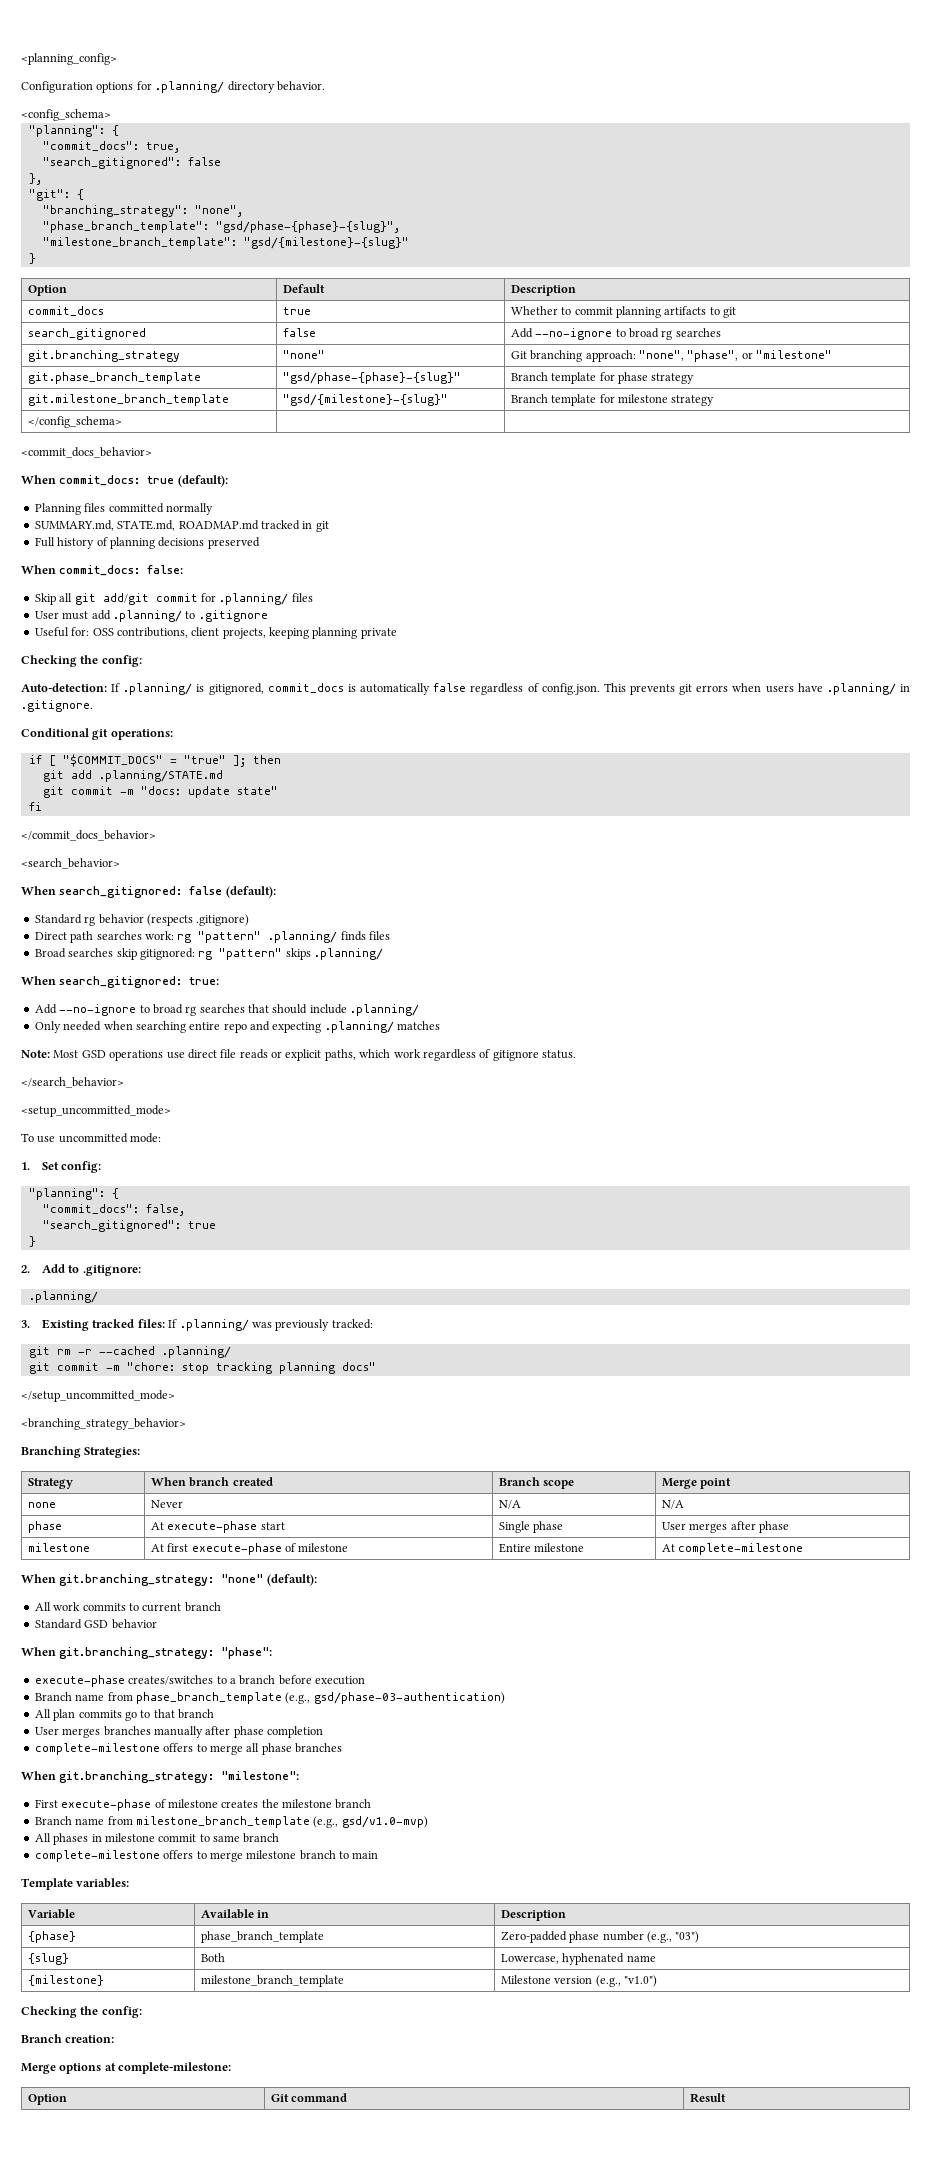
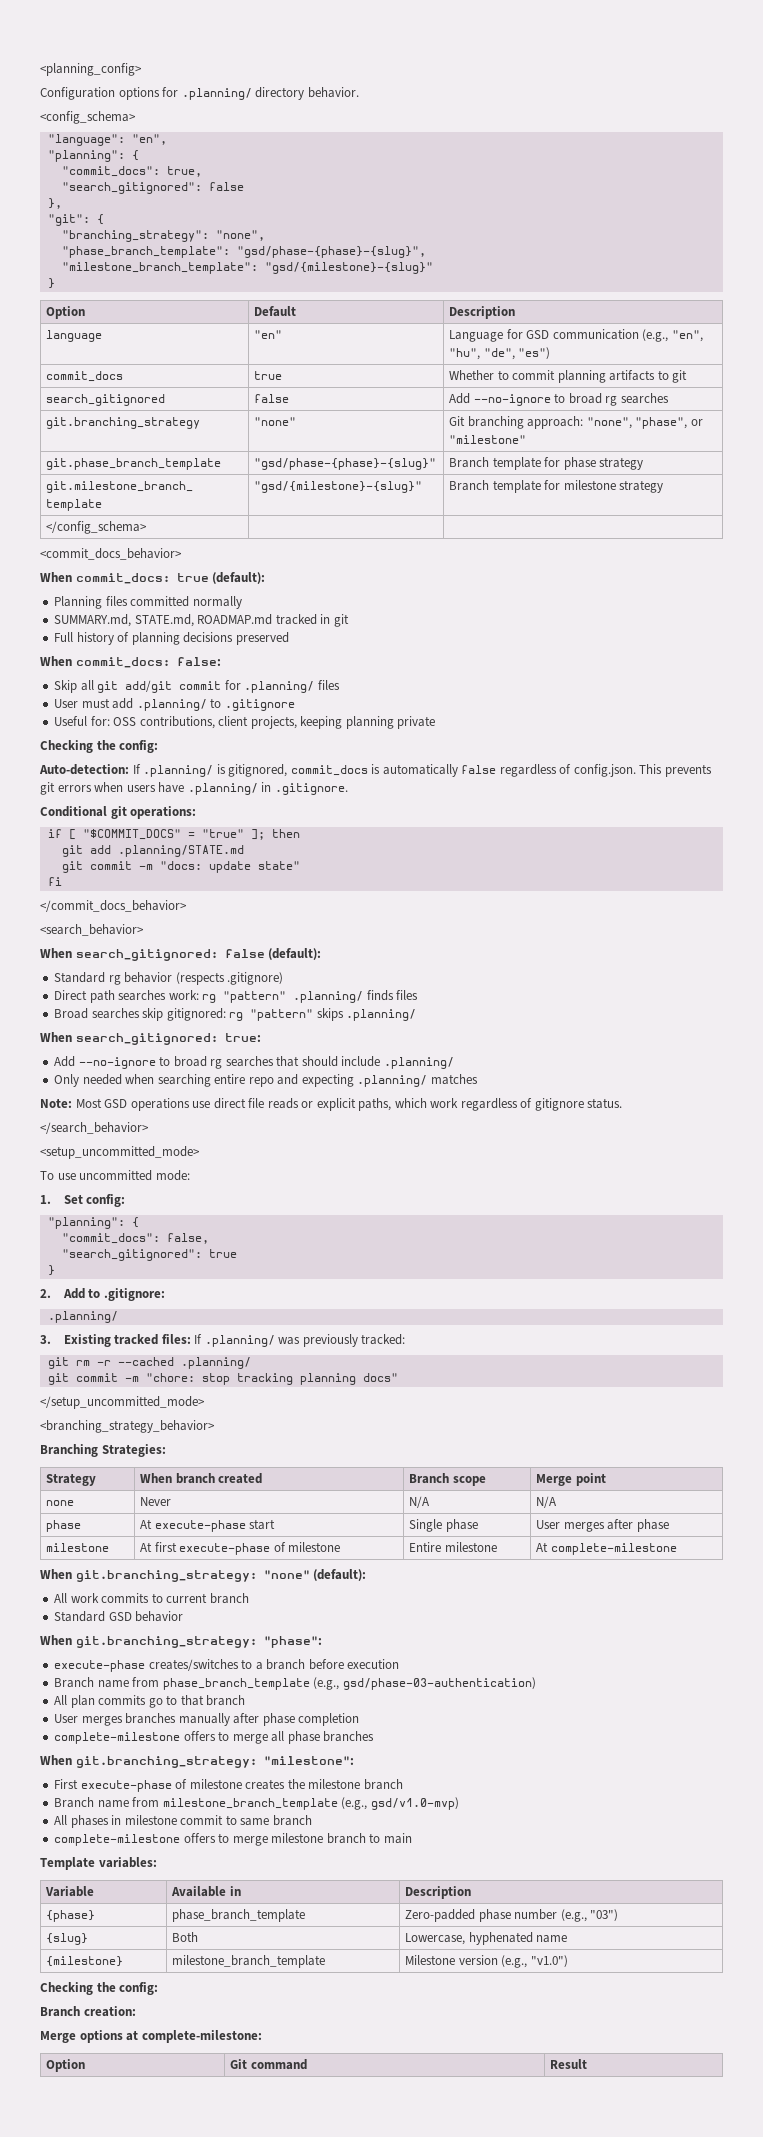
+ "language": "en",
+ language | "en" | Language for GSD communication (e.g., "en", "hu", "de", "es")

